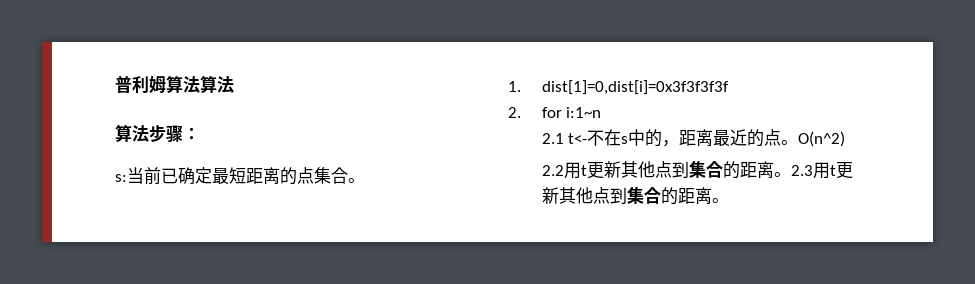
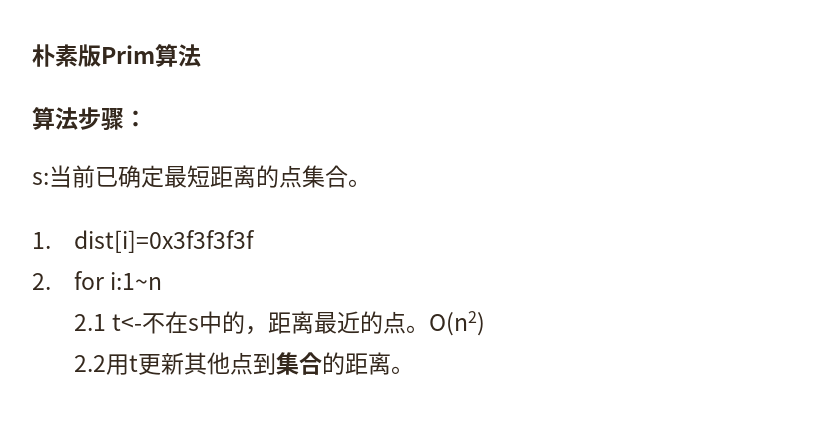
- 普利姆算法算法
+ 朴素版Prim算法
- 1. dist[1]=0,dist[i]=0x3f3f3f3f
+ 1. dist[i]=0x3f3f3f3f
- O(n^2)
+ O(n2)
- 2.3用t更新其他点到集合的距离。

